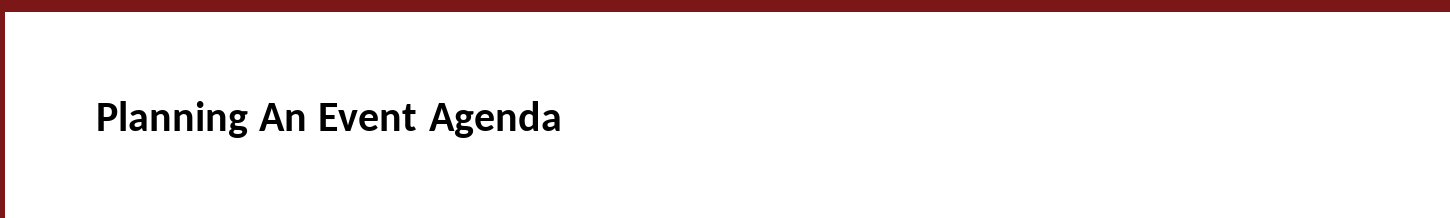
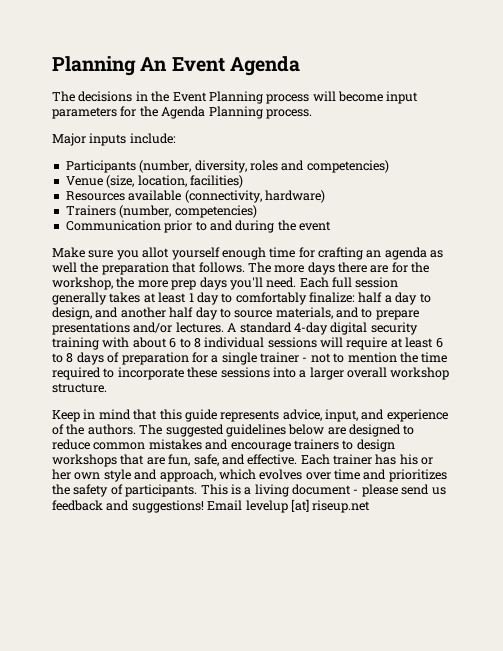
+ The decisions in the Event Planning process will become input parameters for the Agenda Planning process.
+ Major inputs include:
+ Participants (number, diversity, roles and competencies)
+ Venue (size, location, facilities)
+ Resources available (connectivity, hardware)
+ Trainers (number, competencies)
+ Communication prior to and during the event
+ Make sure you allot yourself enough time for crafting an agenda as well the preparation that follows. The more days there are for the workshop, the more prep days you'll need. Each full session generally takes at least 1 day to comfortably finalize: half a day to design, and another half day to source materials, and to prepare presentations and/or lectures. A standard 4-day digital security training with about 6 to 8 individual sessions will require at least 6 to 8 days of preparation for a single trainer - not to mention the time required to incorporate these sessions into a larger overall workshop structure.
+ Keep in mind that this guide represents advice, input, and experience of the authors. The suggested guidelines below are designed to reduce common mistakes and encourage trainers to design workshops that are fun, safe, and effective. Each trainer has his or her own style and approach, which evolves over time and prioritizes the safety of participants. This is a living document - please send us feedback and suggestions! Email levelup [at] riseup.net

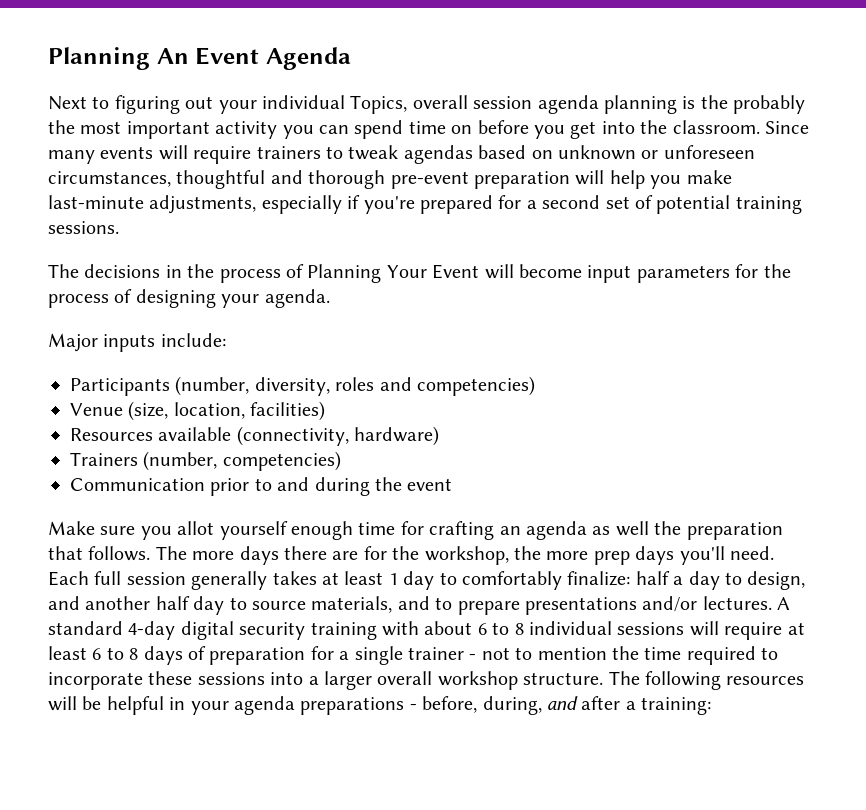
+ Next to figuring out your individual Topics, overall session agenda planning is the probably the most important activity you can spend time on before you get into the classroom. Since many events will require trainers to tweak agendas based on unknown or unforeseen circumstances, thoughtful and thorough pre-event preparation will help you make last-minute adjustments, especially if you're prepared for a second set of potential training sessions.
- The decisions in the Event Planning process will become input parameters for the Agenda Planning process.
+ The decisions in the process of Planning Your Event will become input parameters for the process of designing your agenda.
- A standard 4-day digital security training with about 6 to 8 individual sessions will require at least 6 to 8 days of preparation for a single trainer - not to mention the time required to incorporate these sessions into a larger overall workshop structure.
- Keep in mind that this guide represents advice, input, and experience of the authors. The suggested guidelines below are designed to reduce common mistakes and encourage trainers to design workshops that are fun, safe, and effective. Each trainer has his or her own style and approach, which evolves over time and prioritizes the safety of participants. This is a living document - please send us feedback and suggestions! Email levelup [at] riseup.net
+ A standard 4-day digital security training with about 6 to 8 individual sessions will require at least 6 to 8 days of preparation for a single trainer - not to mention the time required to incorporate these sessions into a larger overall workshop structure. The following resources will be helpful in your agenda preparations - before, during, and after a training:

